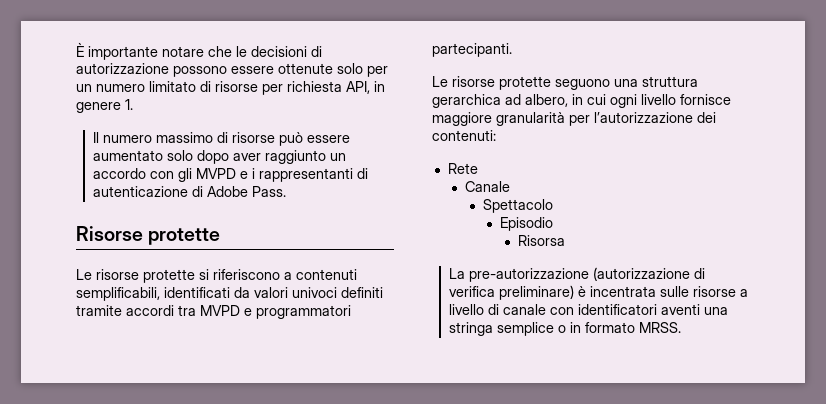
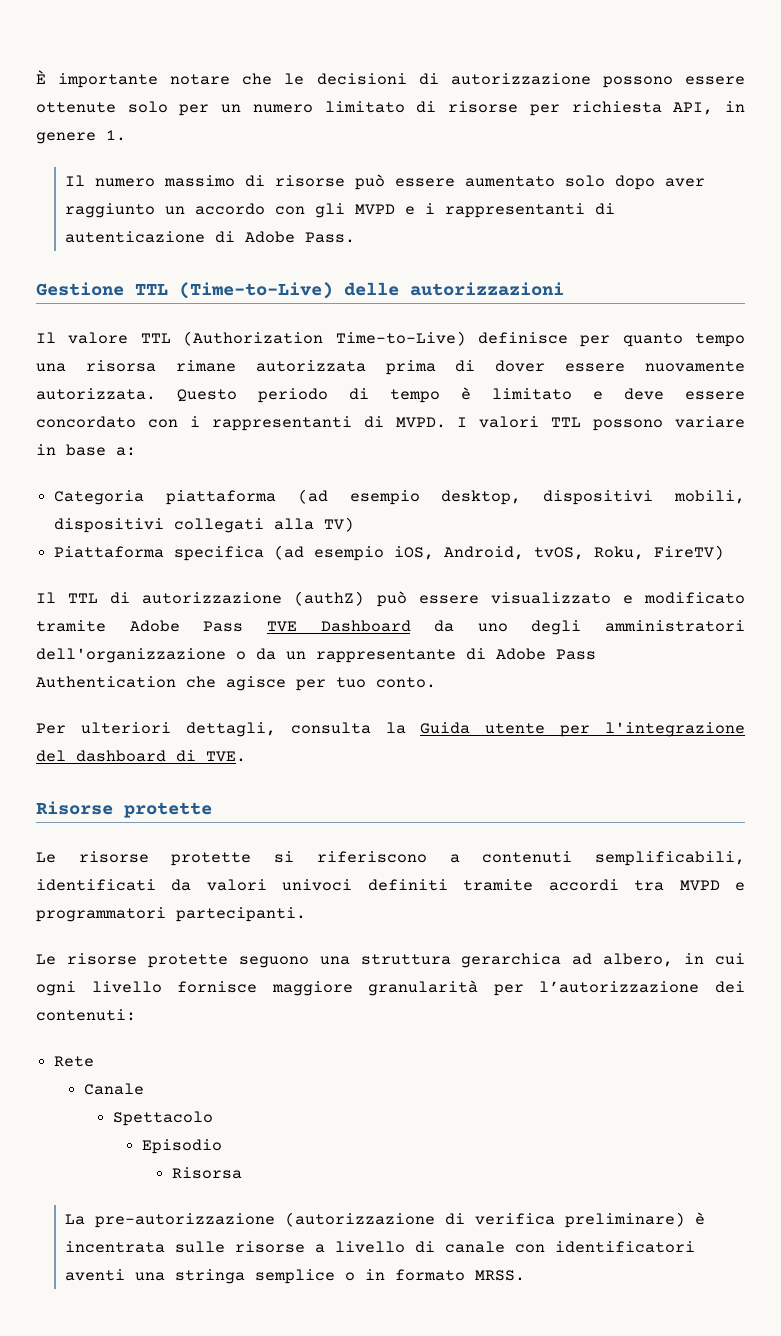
+ Gestione TTL (Time-to-Live) delle autorizzazioni
+ Il valore TTL (Authorization Time-to-Live) definisce per quanto tempo una risorsa rimane autorizzata prima di dover essere nuovamente autorizzata. Questo periodo di tempo è limitato e deve essere concordato con i rappresentanti di MVPD. I valori TTL possono variare in base a:
+ Categoria piattaforma (ad esempio desktop, dispositivi mobili, dispositivi collegati alla TV)
+ Piattaforma specifica (ad esempio iOS, Android, tvOS, Roku, FireTV)
+ Il TTL di autorizzazione (authZ) può essere visualizzato e modificato tramite Adobe Pass TVE Dashboard da uno degli amministratori dell'organizzazione o da un rappresentante di Adobe Pass Authentication che agisce per tuo conto.
+ Per ulteriori dettagli, consulta la Guida utente per l'integrazione del dashboard di TVE.

